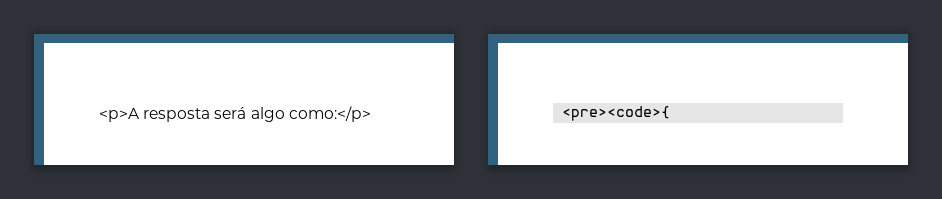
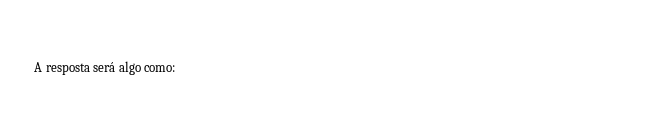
- <p>A resposta será algo como:</p>
- <pre><code>{
+ A resposta será algo como:

